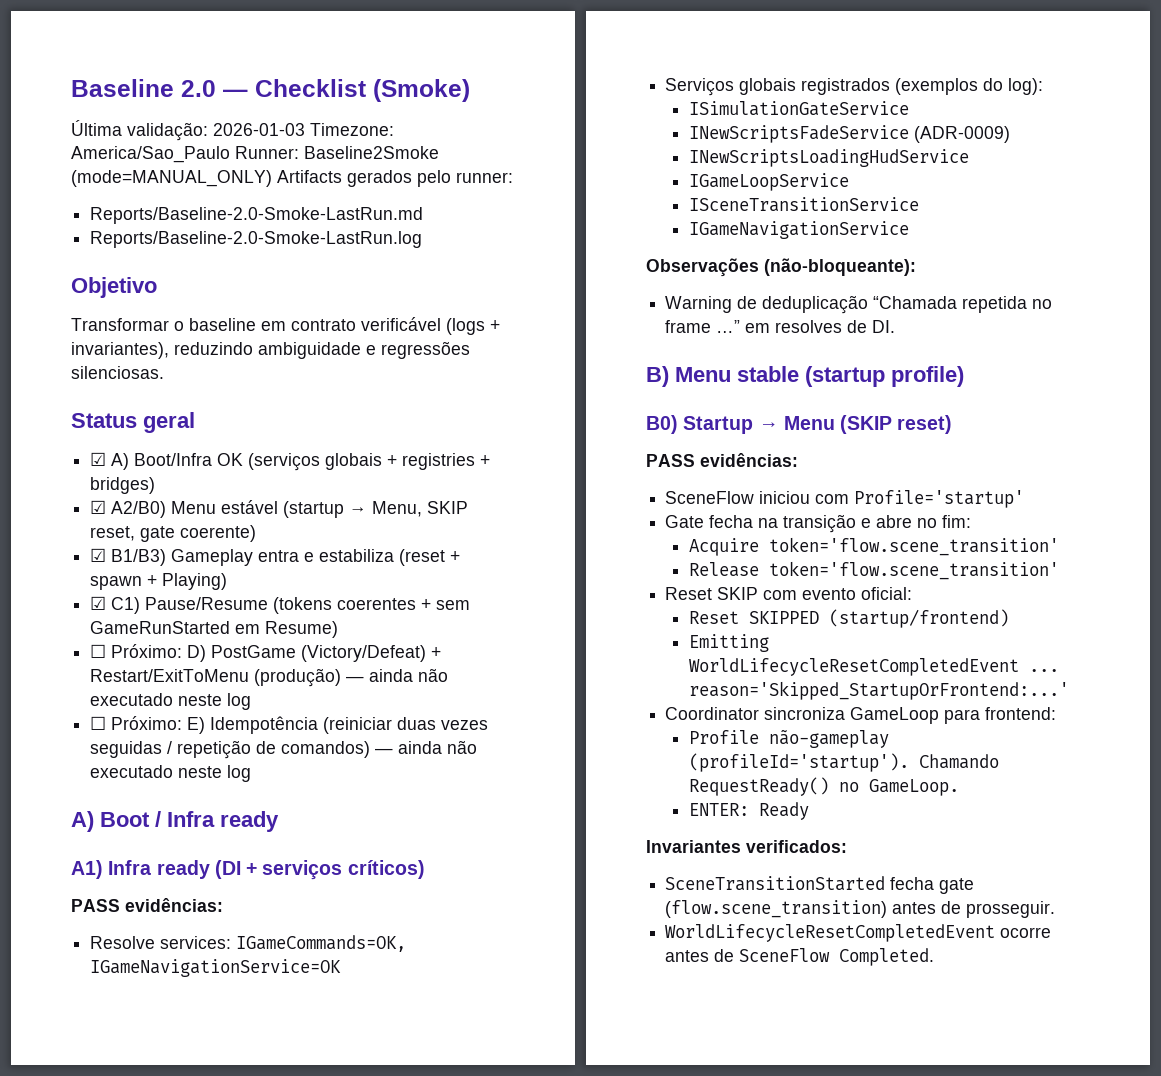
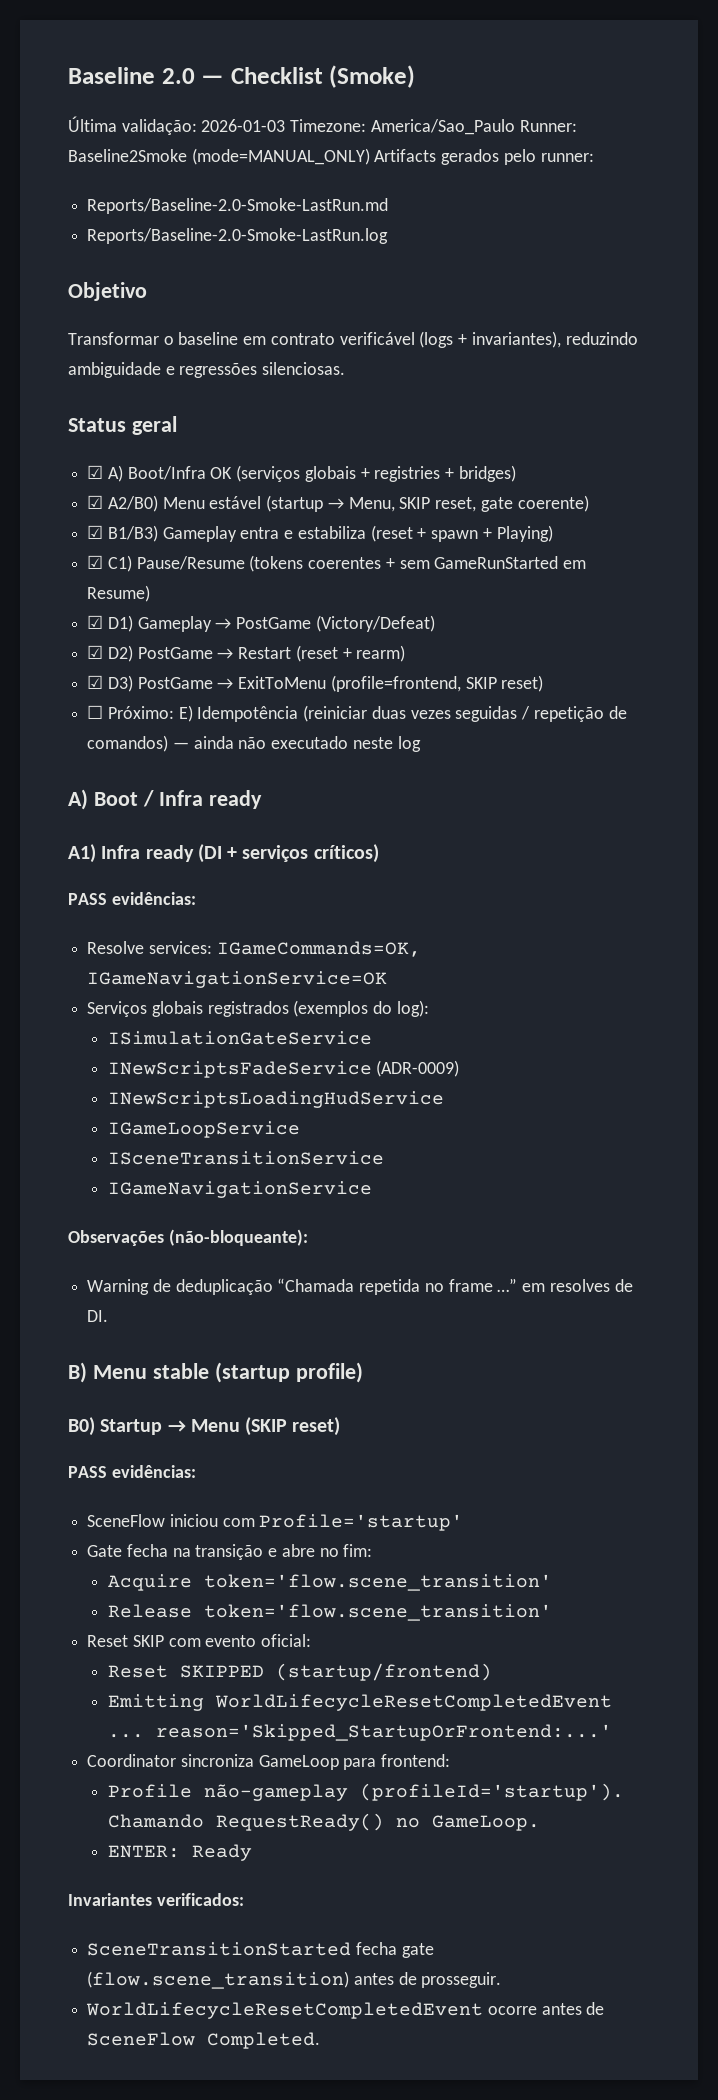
- ☐ Próximo: D) PostGame (Victory/Defeat) + Restart/ExitToMenu (produção) — ainda não executado neste log
+ ☑ D1) Gameplay → PostGame (Victory/Defeat)
+ ☑ D2) PostGame → Restart (reset + rearm)
+ ☑ D3) PostGame → ExitToMenu (profile=frontend, SKIP reset)

